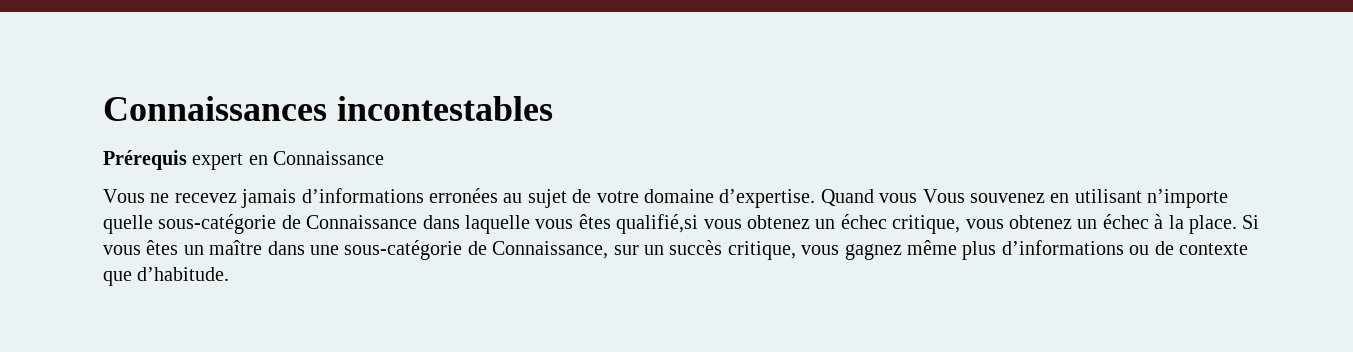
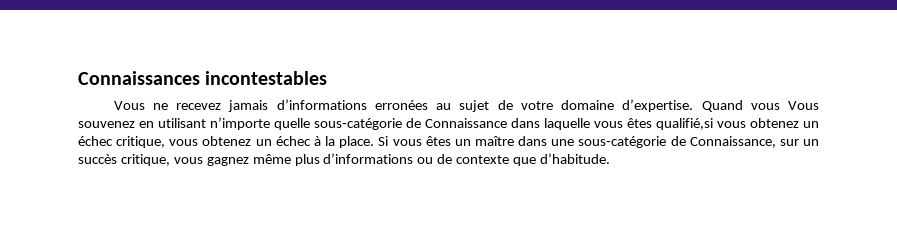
- Prérequis expert en Connaissance

